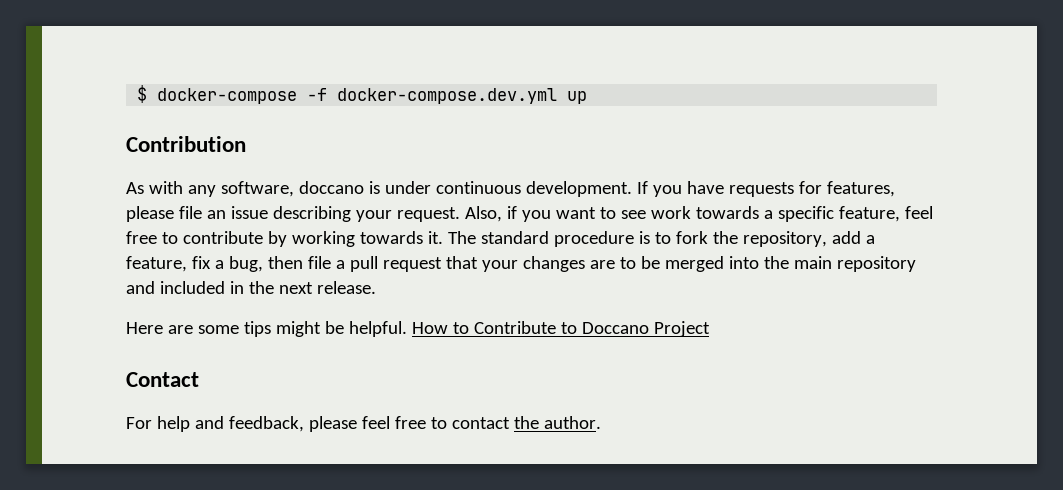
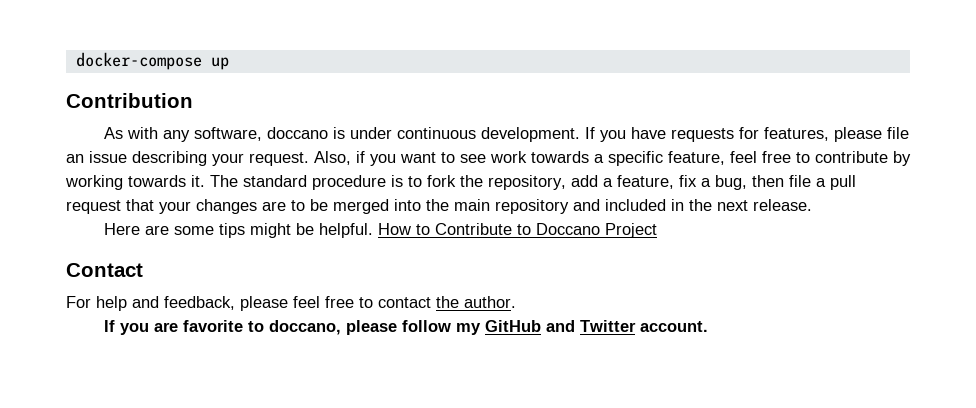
- $ docker-compose -f docker-compose.dev.yml up
+ docker-compose up
+ If you are favorite to doccano, please follow my GitHub and Twitter account.

